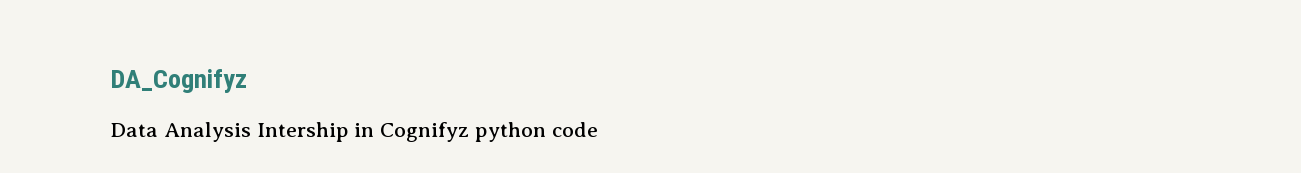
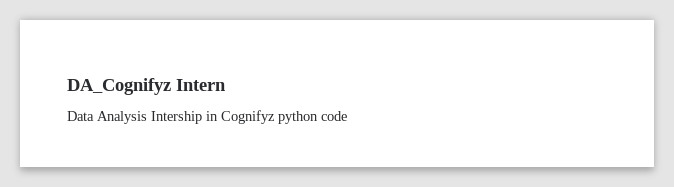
- DA_Cognifyz
+ DA_Cognifyz Intern

